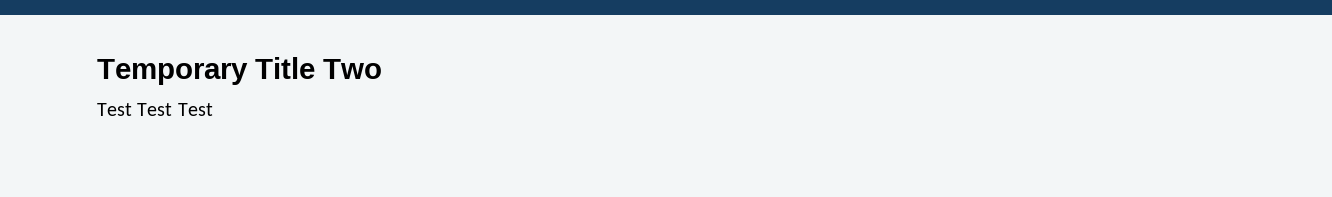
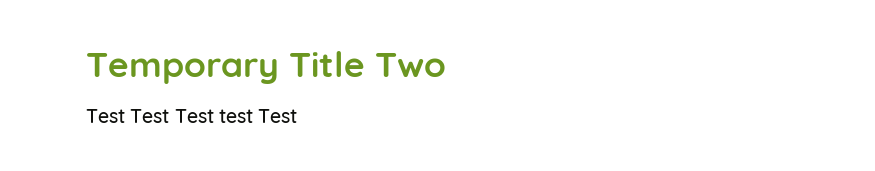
- Test Test Test
+ Test Test Test test Test

